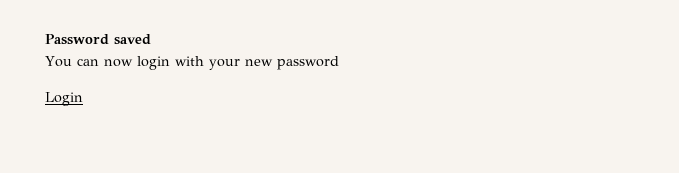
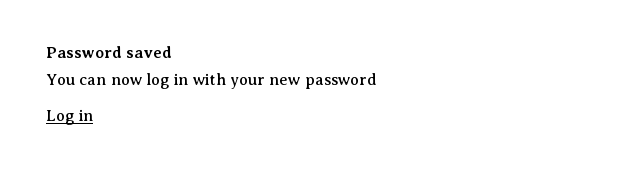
- You can now login with your new password
+ You can now log in with your new password
- Login
+ Log in

